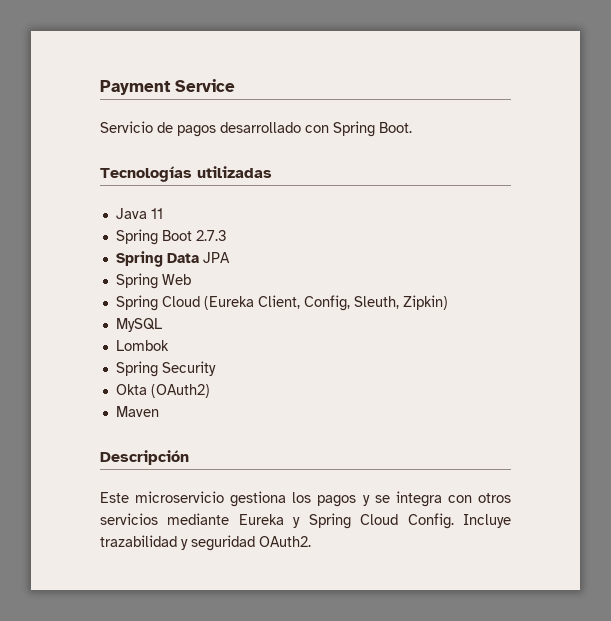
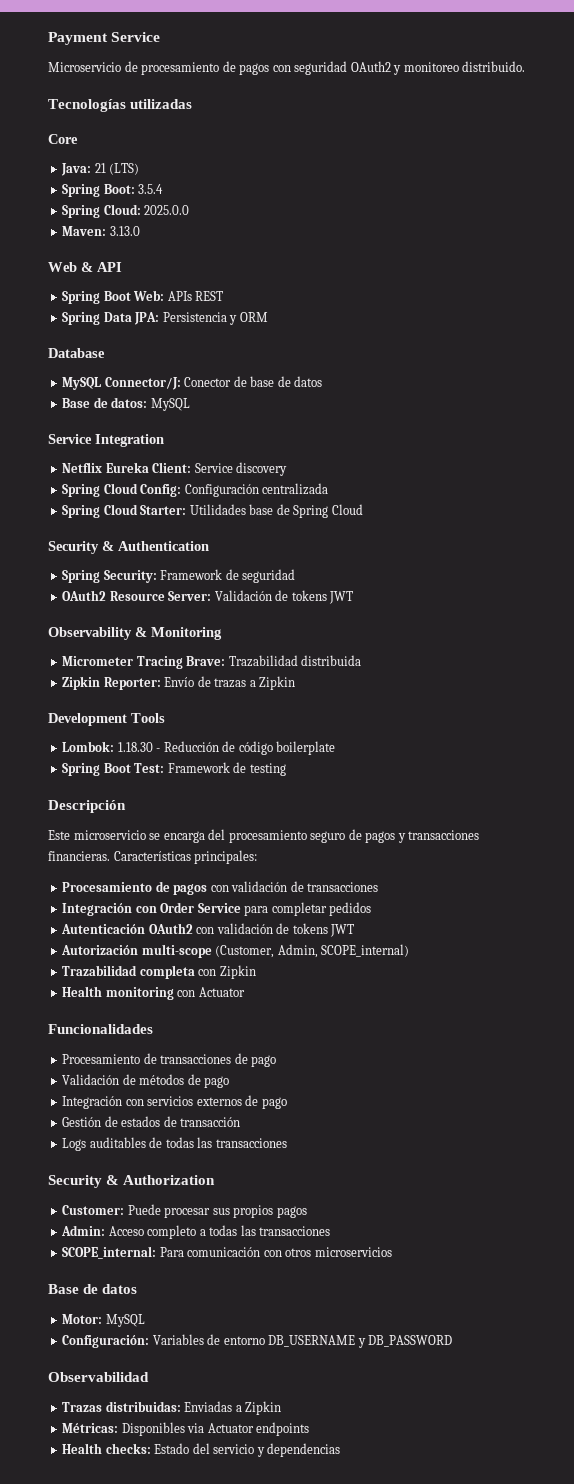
- Servicio de pagos desarrollado con Spring Boot.
+ Microservicio de procesamiento de pagos con seguridad OAuth2 y monitoreo distribuido.
  Tecnologías utilizadas
- Java 11
- Spring Boot 2.7.3
+ Core
+ Java: 21 (LTS)
+ Spring Boot: 3.5.4
+ Spring Cloud: 2025.0.0
+ Maven: 3.13.0
+ Web & API
+ Spring Boot Web: APIs REST
- Spring Data JPA
- Spring Web
- Spring Cloud (Eureka Client, Config, Sleuth, Zipkin)
- MySQL
- Lombok
- Spring Security
- Okta (OAuth2)
- Maven
+ Spring Data JPA: Persistencia y ORM
+ Database
+ MySQL Connector/J: Conector de base de datos
+ Base de datos: MySQL
+ Service Integration
+ Netflix Eureka Client: Service discovery
+ Spring Cloud Config: Configuración centralizada
+ Spring Cloud Starter: Utilidades base de Spring Cloud
+ Security & Authentication
+ Spring Security: Framework de seguridad
+ OAuth2 Resource Server: Validación de tokens JWT
+ Observability & Monitoring
+ Micrometer Tracing Brave: Trazabilidad distribuida
+ Zipkin Reporter: Envío de trazas a Zipkin
+ Development Tools
+ Lombok: 1.18.30 - Reducción de código boilerplate
+ Spring Boot Test: Framework de testing
  Descripción
- Este microservicio gestiona los pagos y se integra con otros servicios mediante Eureka y Spring Cloud Config. Incluye trazabilidad y seguridad OAuth2.
+ Este microservicio se encarga del procesamiento seguro de pagos y transacciones financieras. Características principales:
+ Procesamiento de pagos con validación de transacciones
+ Integración con Order Service para completar pedidos
+ Autenticación OAuth2 con validación de tokens JWT
+ Autorización multi-scope (Customer, Admin, SCOPE_internal)
+ Trazabilidad completa con Zipkin
+ Health monitoring con Actuator
+ Funcionalidades
+ Procesamiento de transacciones de pago
+ Validación de métodos de pago
+ Integración con servicios externos de pago
+ Gestión de estados de transacción
+ Logs auditables de todas las transacciones
+ Security & Authorization
+ Customer: Puede procesar sus propios pagos
+ Admin: Acceso completo a todas las transacciones
+ SCOPE_internal: Para comunicación con otros microservicios
+ Base de datos
+ Motor: MySQL
+ Configuración: Variables de entorno DB_USERNAME y DB_PASSWORD
+ Observabilidad
+ Trazas distribuidas: Enviadas a Zipkin
+ Métricas: Disponibles via Actuator endpoints
+ Health checks: Estado del servicio y dependencias

